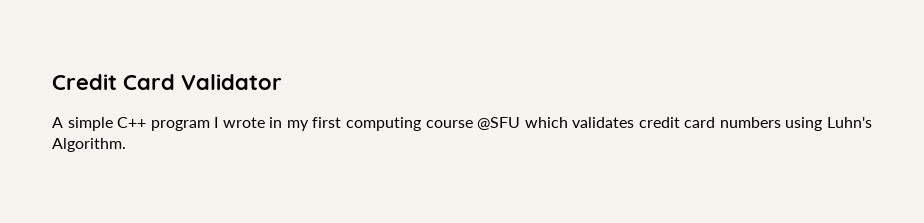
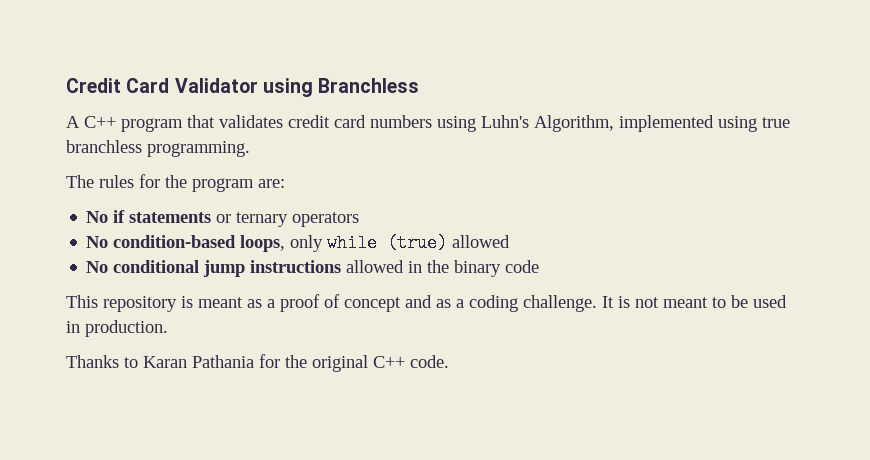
- Credit Card Validator
+ Credit Card Validator using Branchless
- A simple C++ program I wrote in my first computing course @SFU which validates credit card numbers using Luhn's Algorithm.
+ A C++ program that validates credit card numbers using Luhn's Algorithm, implemented using true branchless programming.
+ The rules for the program are:
+ No if statements or ternary operators
+ No condition-based loops, only while (true) allowed
+ No conditional jump instructions allowed in the binary code
+ This repository is meant as a proof of concept and as a coding challenge. It is not meant to be used in production.
+ Thanks to Karan Pathania for the original C++ code.

